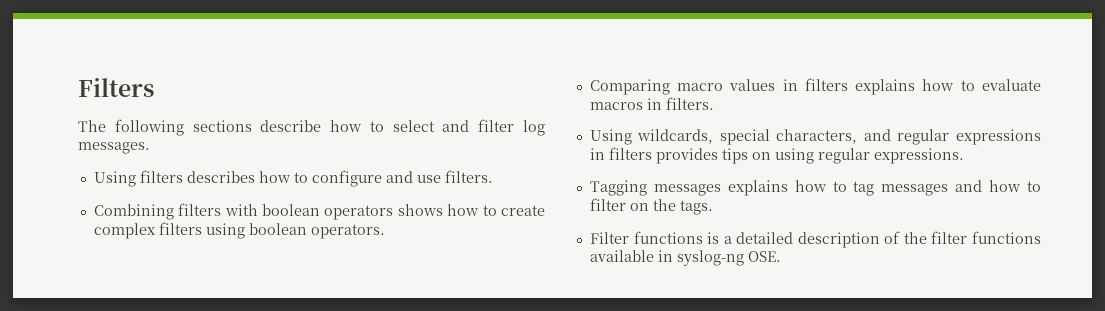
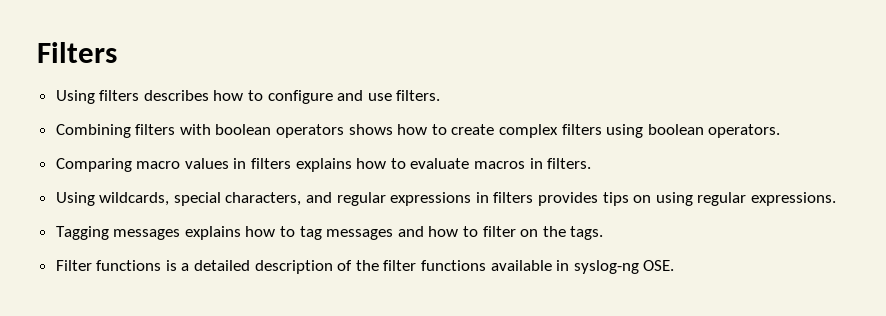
- The following sections describe how to select and filter log messages.

